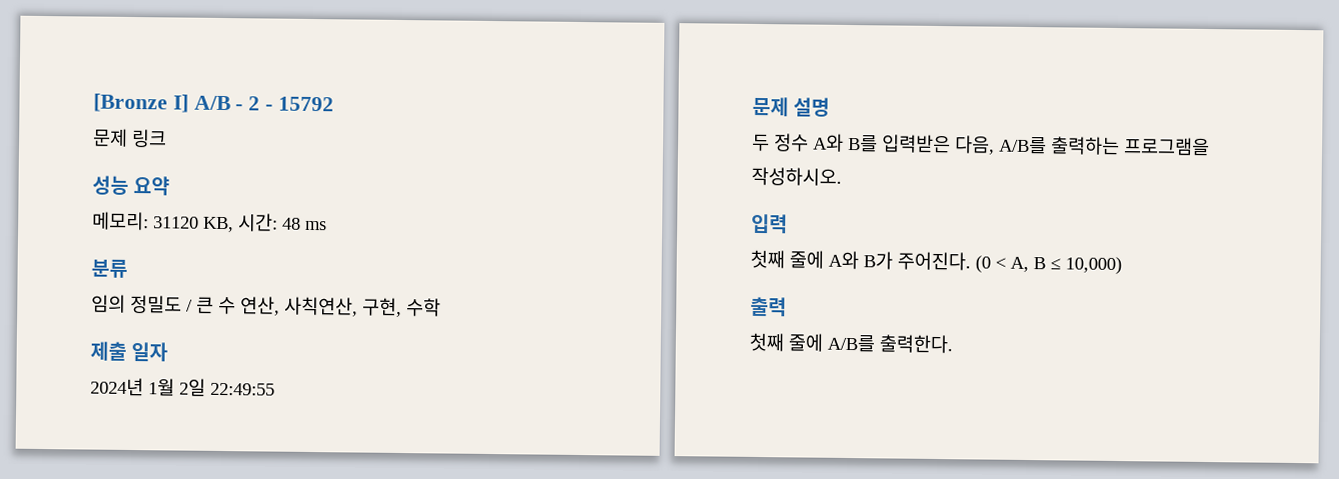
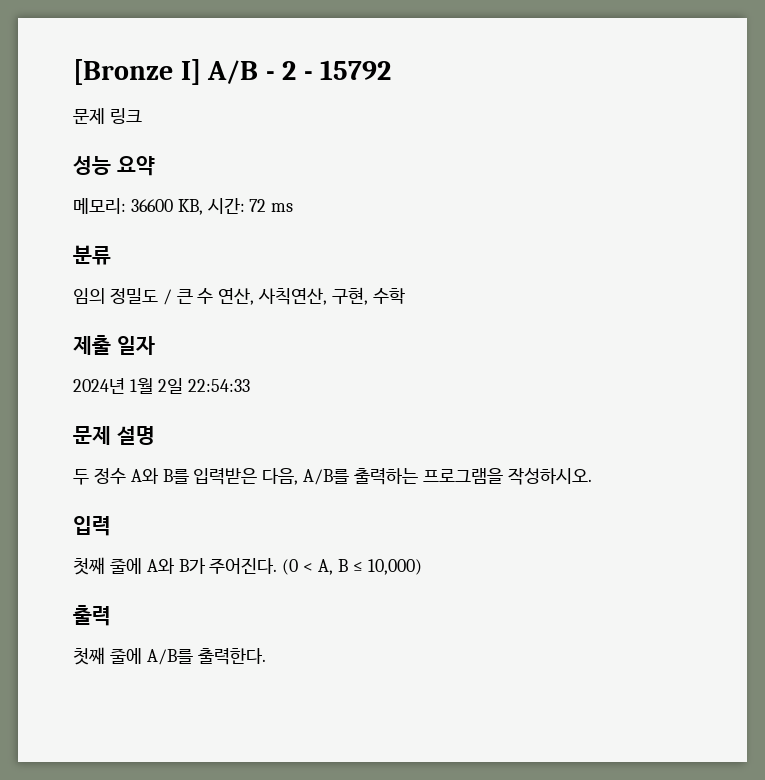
- 메모리: 31120 KB, 시간: 48 ms
+ 메모리: 36600 KB, 시간: 72 ms
- 2024년 1월 2일 22:49:55
+ 2024년 1월 2일 22:54:33

